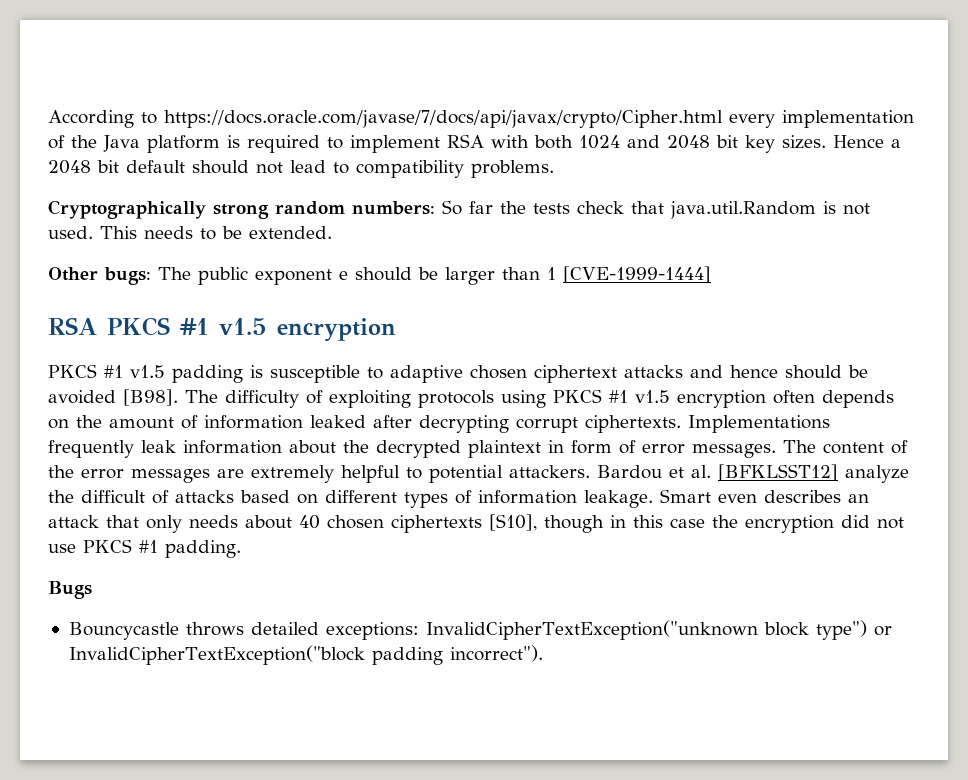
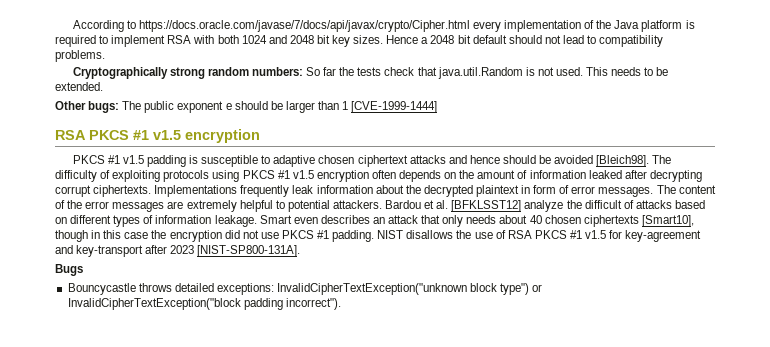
- PKCS #1 v1.5 padding is susceptible to adaptive chosen ciphertext attacks and hence should be avoided [B98].
+ PKCS #1 v1.5 padding is susceptible to adaptive chosen ciphertext attacks and hence should be avoided [Bleich98].
- Smart even describes an attack that only needs about 40 chosen ciphertexts [S10], though in this case the encryption did not use PKCS #1 padding.
+ Smart even describes an attack that only needs about 40 chosen ciphertexts [Smart10], though in this case the encryption did not use PKCS #1 padding. NIST disallows the use of RSA PKCS #1 v1.5 for key-agreement and key-transport after 2023 [NIST-SP800-131A].

